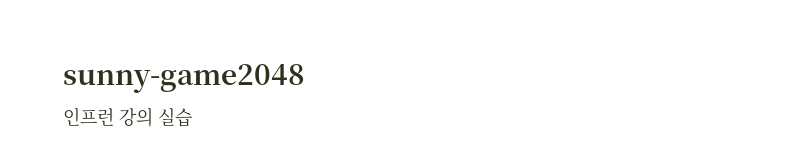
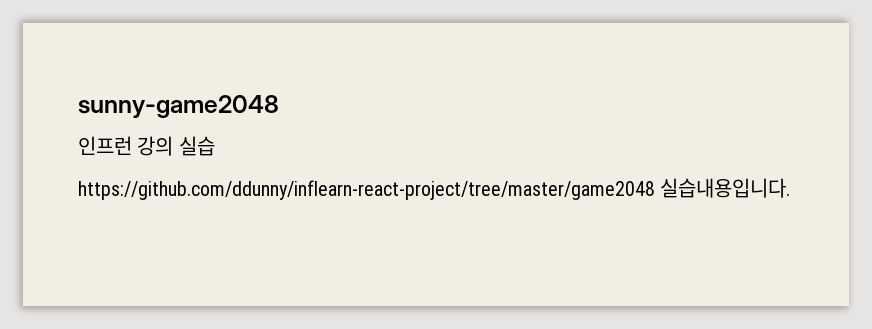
+ https://github.com/ddunny/inflearn-react-project/tree/master/game2048 실습내용입니다.

